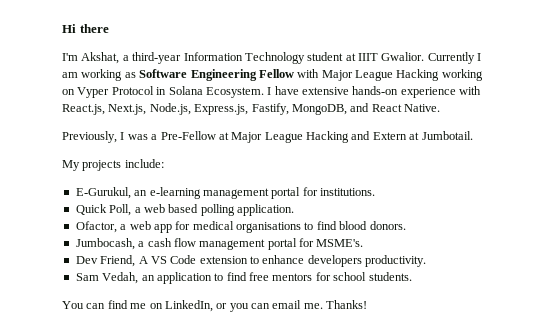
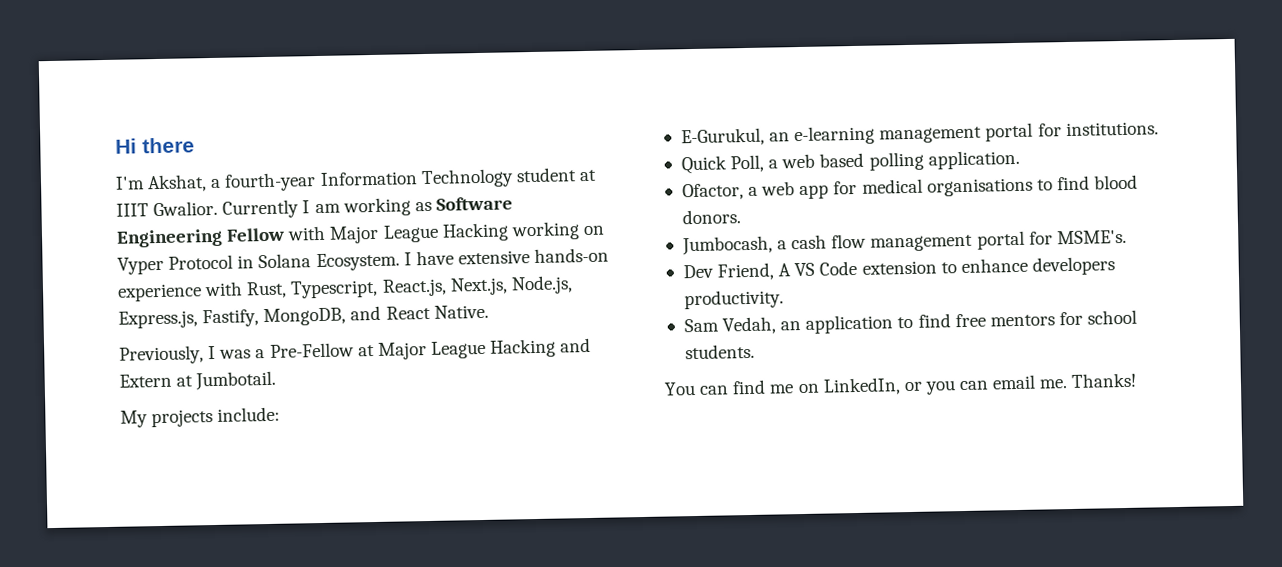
- I'm Akshat, a third-year Information Technology student at IIIT Gwalior.
+ I'm Akshat, a fourth-year Information Technology student at IIIT Gwalior.
- I have extensive hands-on experience with React.js, Next.js, Node.js, Express.js, Fastify, MongoDB, and React Native.
+ I have extensive hands-on experience with Rust, Typescript, React.js, Next.js, Node.js, Express.js, Fastify, MongoDB, and React Native.

